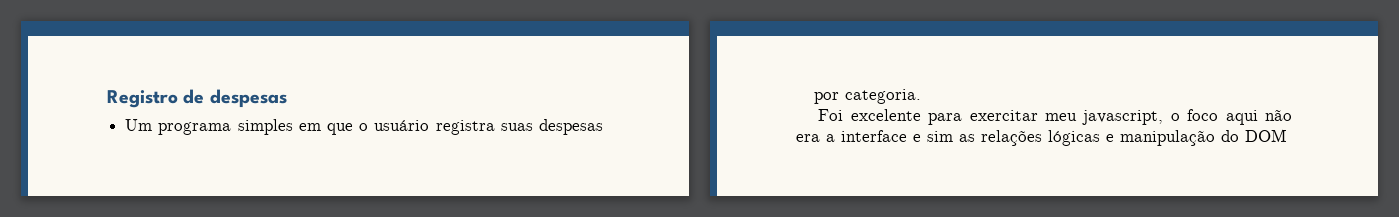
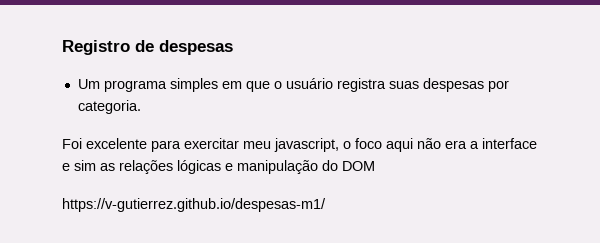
+ https://v-gutierrez.github.io/despesas-m1/

